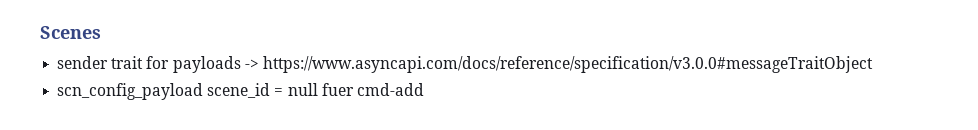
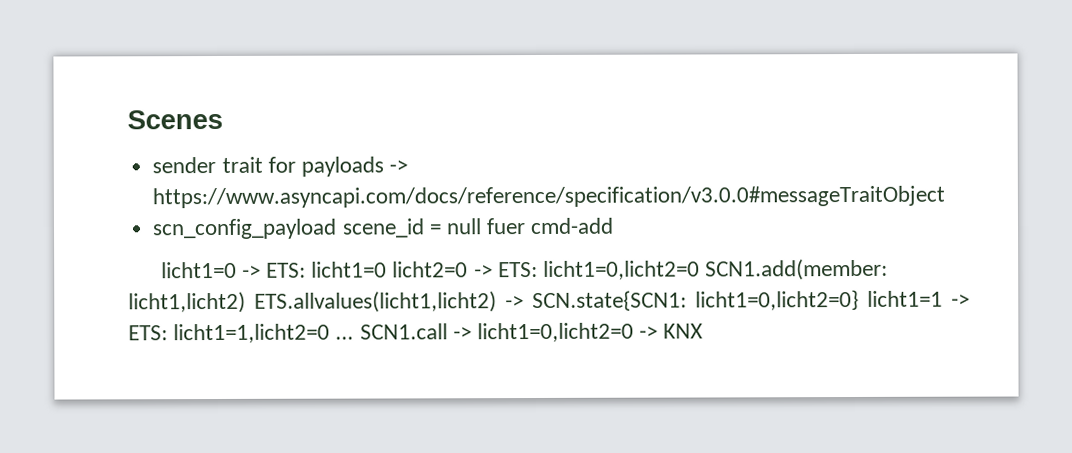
+ licht1=0 -> ETS: licht1=0 licht2=0 -> ETS: licht1=0,licht2=0 SCN1.add(member: licht1,licht2) ETS.allvalues(licht1,licht2) -> SCN.state{SCN1: licht1=0,licht2=0} licht1=1 -> ETS: licht1=1,licht2=0 ... SCN1.call -> licht1=0,licht2=0 -> KNX

